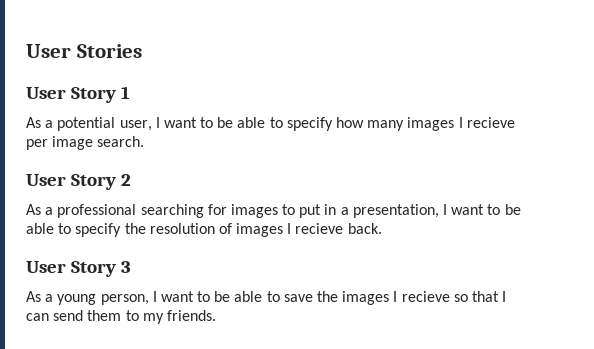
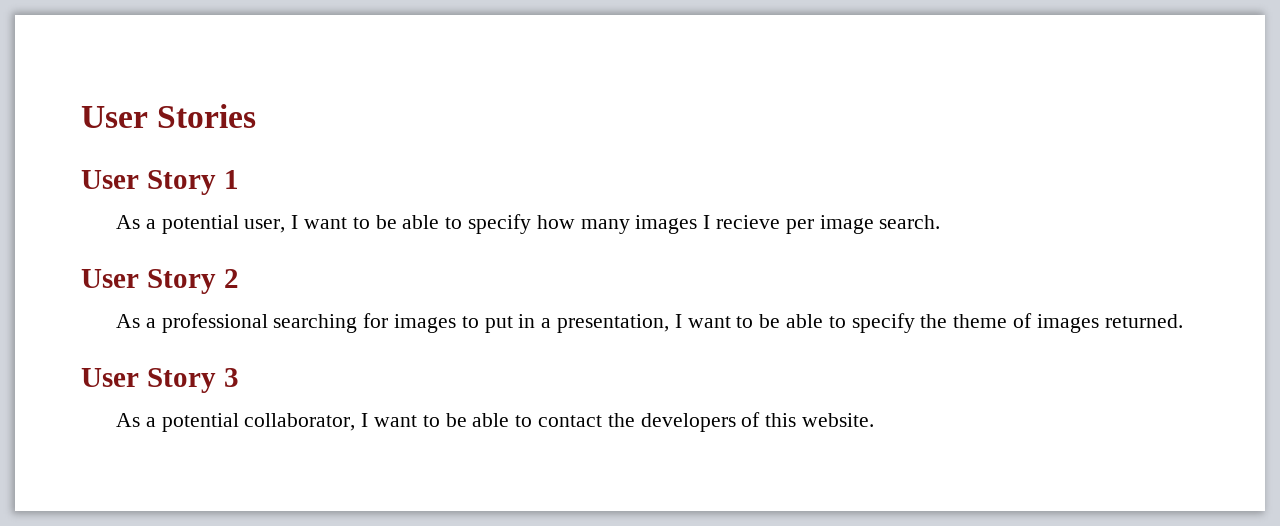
- As a professional searching for images to put in a presentation, I want to be able to specify the resolution of images I recieve back.
+ As a professional searching for images to put in a presentation, I want to be able to specify the theme of images returned.
- As a young person, I want to be able to save the images I recieve so that I can send them to my friends.
+ As a potential collaborator, I want to be able to contact the developers of this website.

